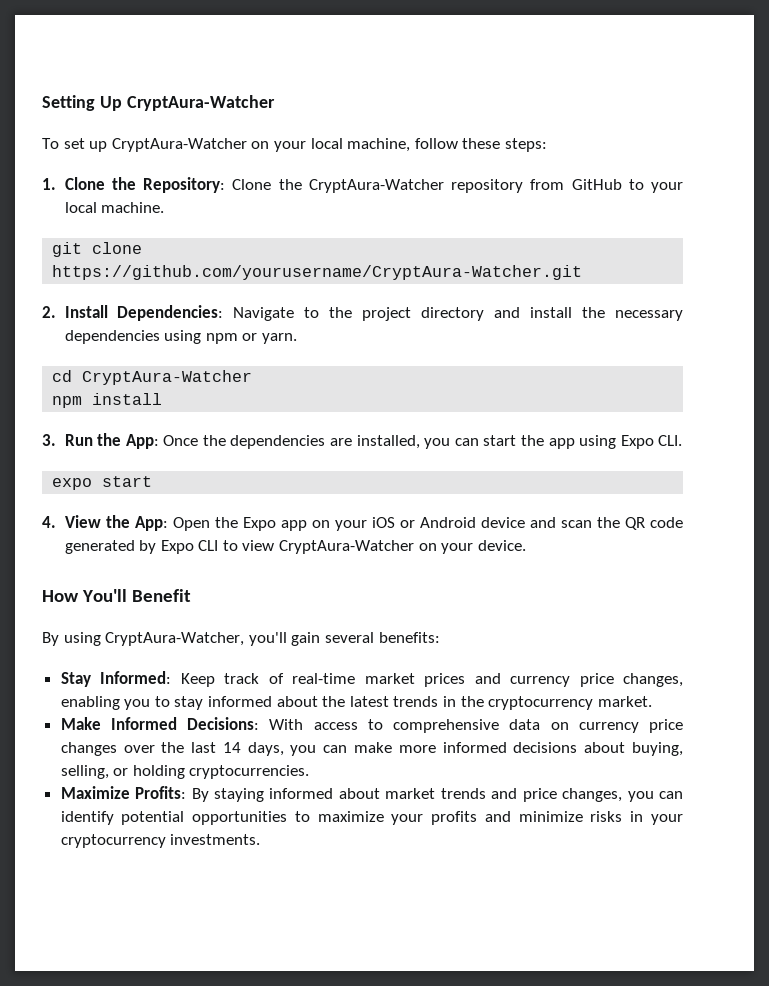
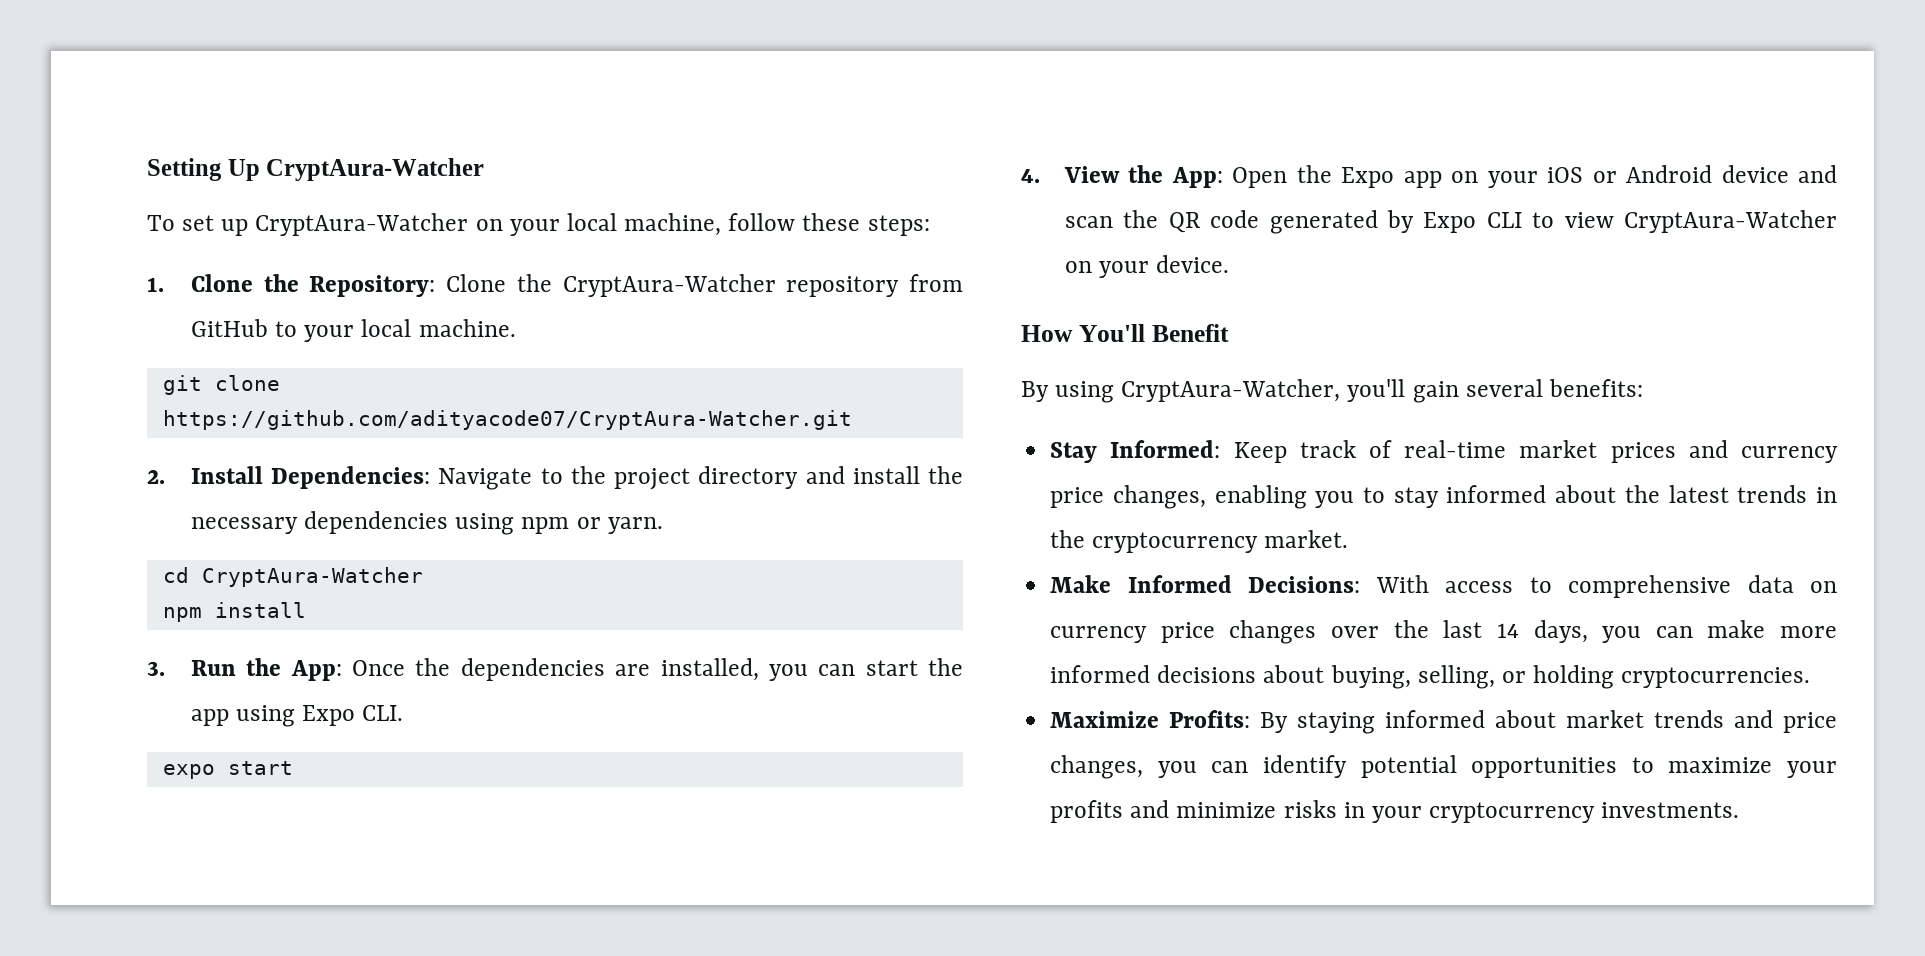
- git clone https://github.com/yourusername/CryptAura-Watcher.git
+ git clone https://github.com/adityacode07/CryptAura-Watcher.git

